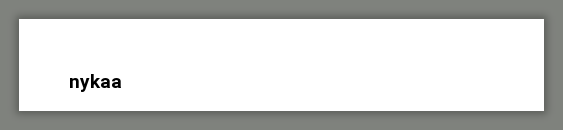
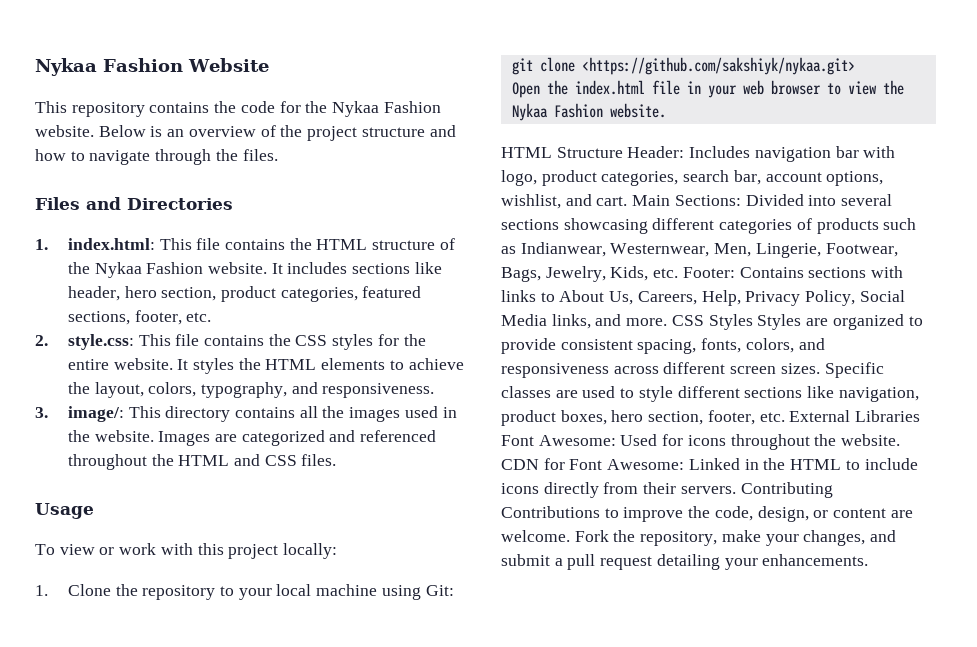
- nykaa
+ Nykaa Fashion Website
+ This repository contains the code for the Nykaa Fashion website. Below is an overview of the project structure and how to navigate through the files.
+ Files and Directories
+ 1. index.html: This file contains the HTML structure of the Nykaa Fashion website. It includes sections like header, hero section, product categories, featured sections, footer, etc.
+ 2. style.css: This file contains the CSS styles for the entire website. It styles the HTML elements to achieve the layout, colors, typography, and responsiveness.
+ 3. image/: This directory contains all the images used in the website. Images are categorized and referenced throughout the HTML and CSS files.
+ Usage
+ To view or work with this project locally:
+ 1. Clone the repository to your local machine using Git:
+ git clone <https://github.com/sakshiyk/nykaa.git>
+ Open the index.html file in your web browser to view the Nykaa Fashion website.
+ HTML Structure Header: Includes navigation bar with logo, product categories, search bar, account options, wishlist, and cart. Main Sections: Divided into several sections showcasing different categories of products such as Indianwear, Westernwear, Men, Lingerie, Footwear, Bags, Jewelry, Kids, etc. Footer: Contains sections with links to About Us, Careers, Help, Privacy Policy, Social Media links, and more. CSS Styles Styles are organized to provide consistent spacing, fonts, colors, and responsiveness across different screen sizes. Specific classes are used to style different sections like navigation, product boxes, hero section, footer, etc. External Libraries Font Awesome: Used for icons throughout the website. CDN for Font Awesome: Linked in the HTML to include icons directly from their servers. Contributing Contributions to improve the code, design, or content are welcome. Fork the repository, make your changes, and submit a pull request detailing your enhancements.

